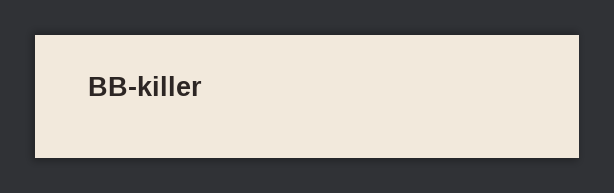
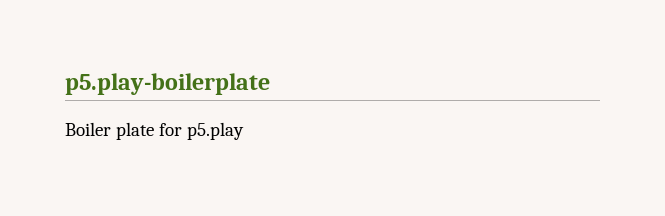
- BB-killer
+ p5.play-boilerplate
+ Boiler plate for p5.play

